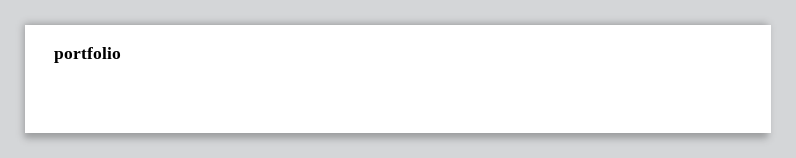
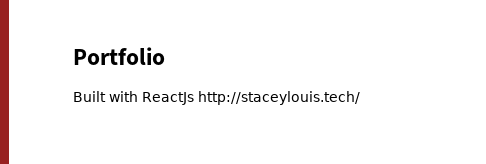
- portfolio
+ Portfolio
+ Built with ReactJs http://staceylouis.tech/

